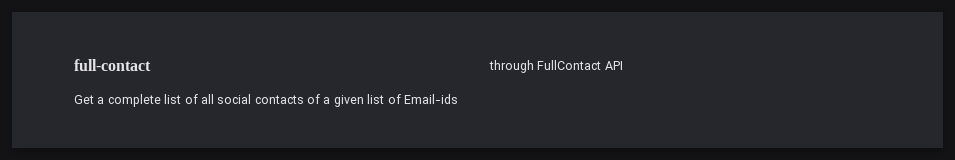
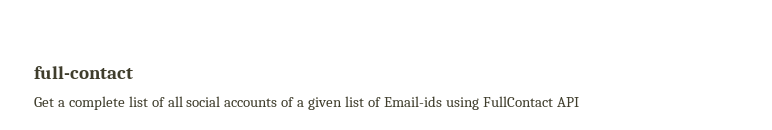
- Get a complete list of all social contacts of a given list of Email-ids through FullContact API
+ Get a complete list of all social accounts of a given list of Email-ids using FullContact API

